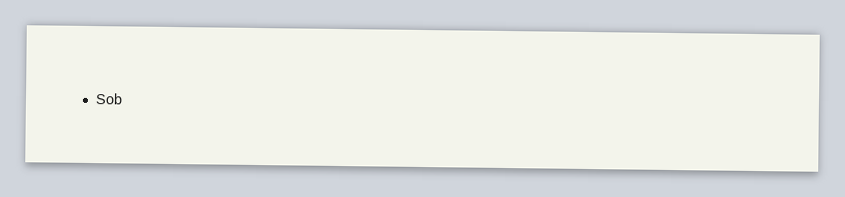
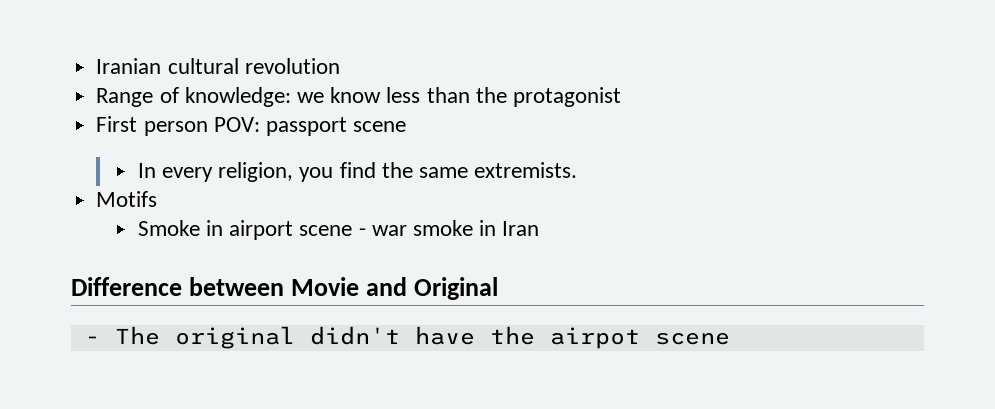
- Sob
+ Iranian cultural revolution
+ Range of knowledge: we know less than the protagonist
+ First person POV: passport scene
+ In every religion, you find the same extremists.
+ Motifs
+ Smoke in airport scene - war smoke in Iran
+ Difference between Movie and Original
+ - The original didn't have the airpot scene

